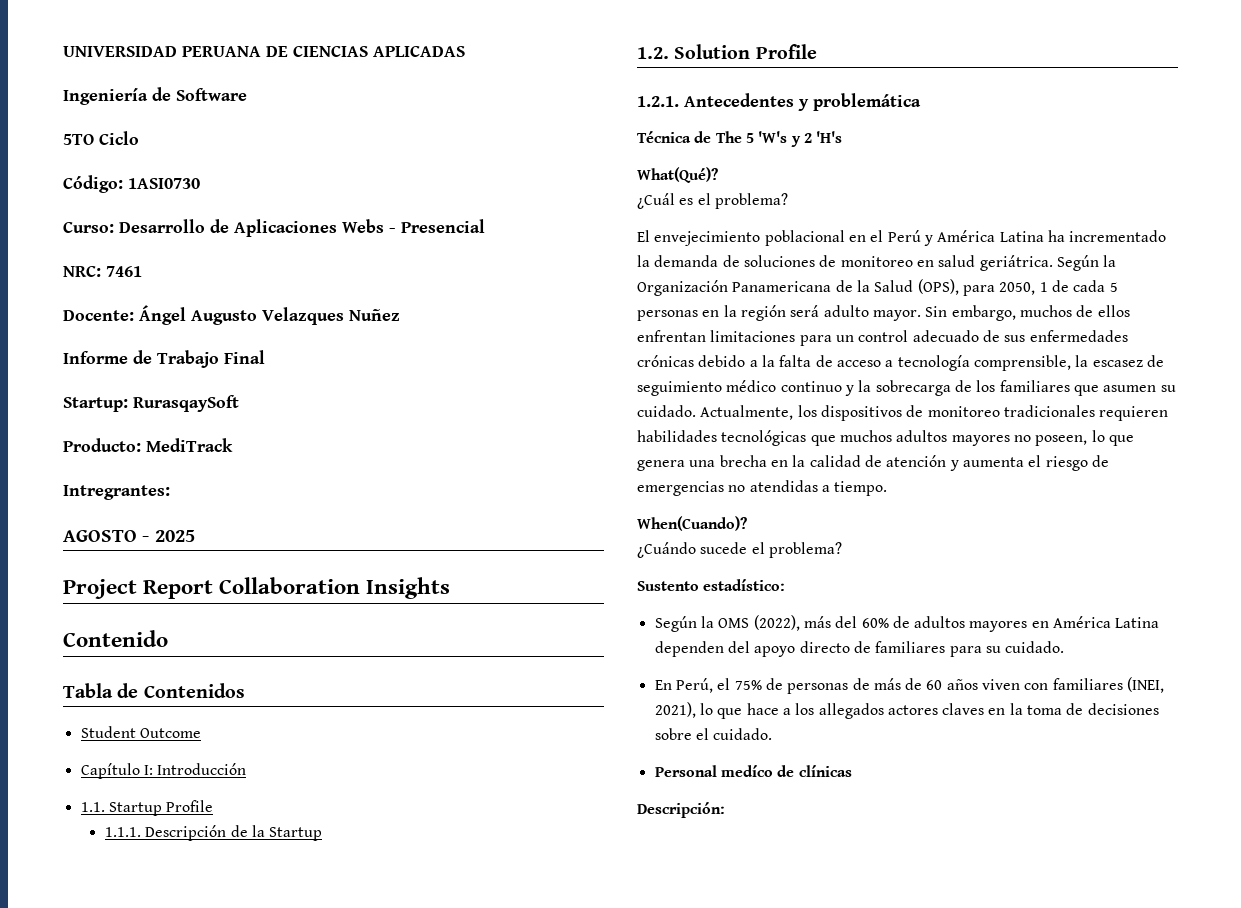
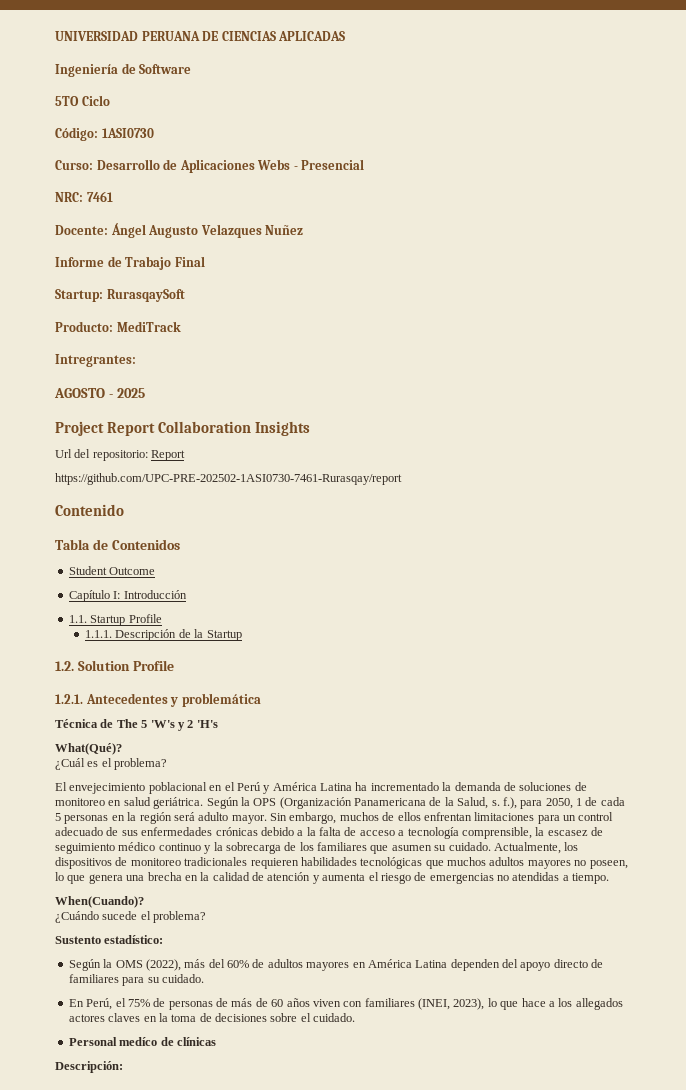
+ Url del repositorio: Report
+ https://github.com/UPC-PRE-202502-1ASI0730-7461-Rurasqay/report
- Según la Organización Panamericana de la Salud (OPS), para 2050, 1 de cada 5 personas en la región será adulto mayor.
+ Según la OPS (Organización Panamericana de la Salud, s. f.), para 2050, 1 de cada 5 personas en la región será adulto mayor.
- En Perú, el 75% de personas de más de 60 años viven con familiares (INEI, 2021), lo que hace a los allegados actores claves en la toma de decisiones sobre el cuidado.
+ En Perú, el 75% de personas de más de 60 años viven con familiares (INEI, 2023), lo que hace a los allegados actores claves en la toma de decisiones sobre el cuidado.

